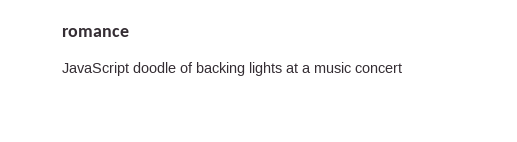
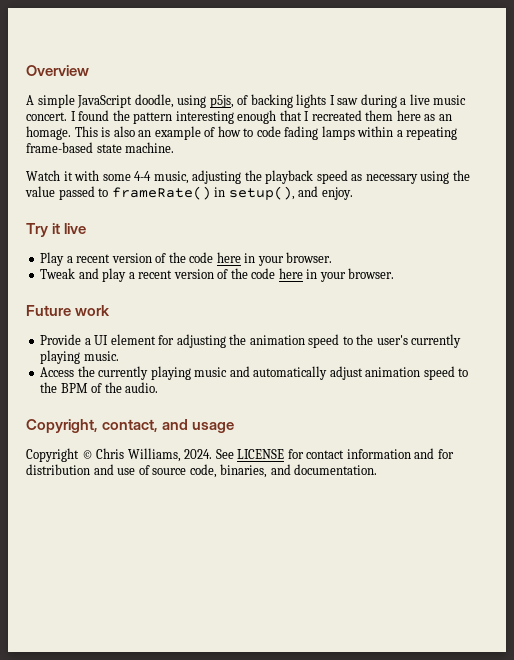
- romance
- JavaScript doodle of backing lights at a music concert
+ Overview
+ A simple JavaScript doodle, using p5js, of backing lights I saw during a live music concert. I found the pattern interesting enough that I recreated them here as an homage. This is also an example of how to code fading lamps within a repeating frame-based state machine.
+ Watch it with some 4-4 music, adjusting the playback speed as necessary using the value passed to frameRate() in setup(), and enjoy.
+ Try it live
+ Play a recent version of the code here in your browser.
+ Tweak and play a recent version of the code here in your browser.
+ Future work
+ Provide a UI element for adjusting the animation speed to the user's currently playing music.
+ Access the currently playing music and automatically adjust animation speed to the BPM of the audio.
+ Copyright, contact, and usage
+ Copyright © Chris Williams, 2024. See LICENSE for contact information and for distribution and use of source code, binaries, and documentation.

